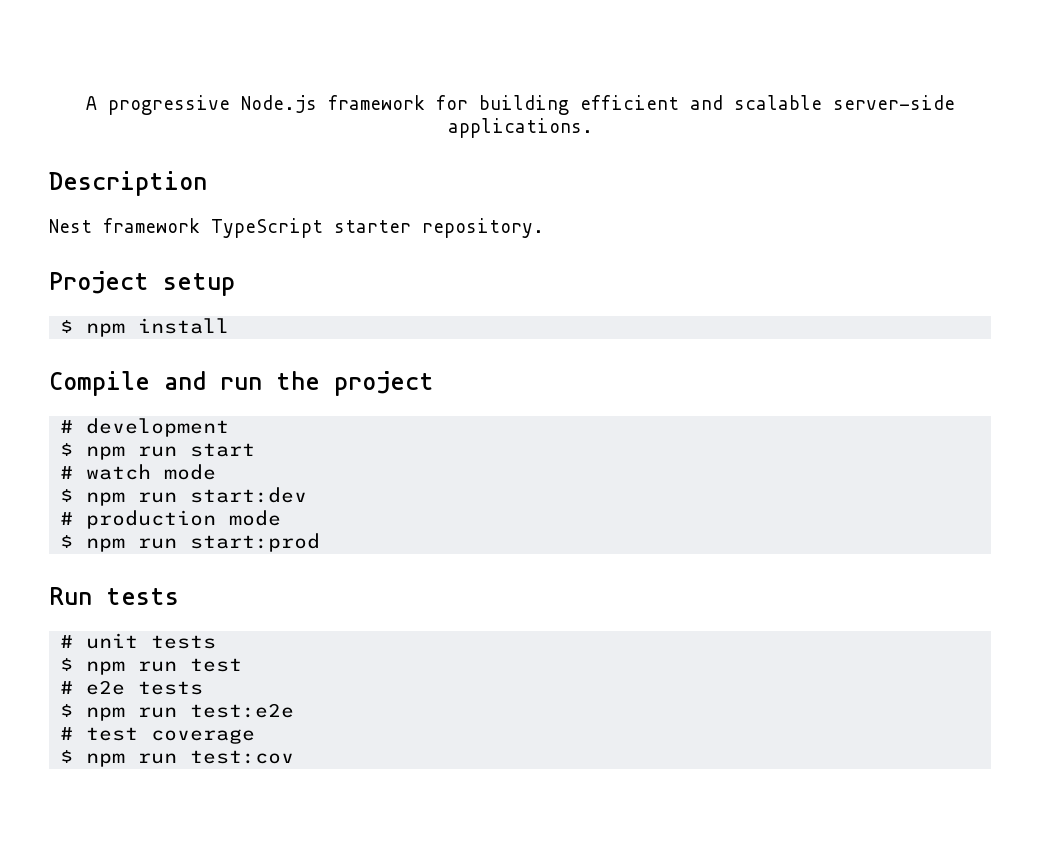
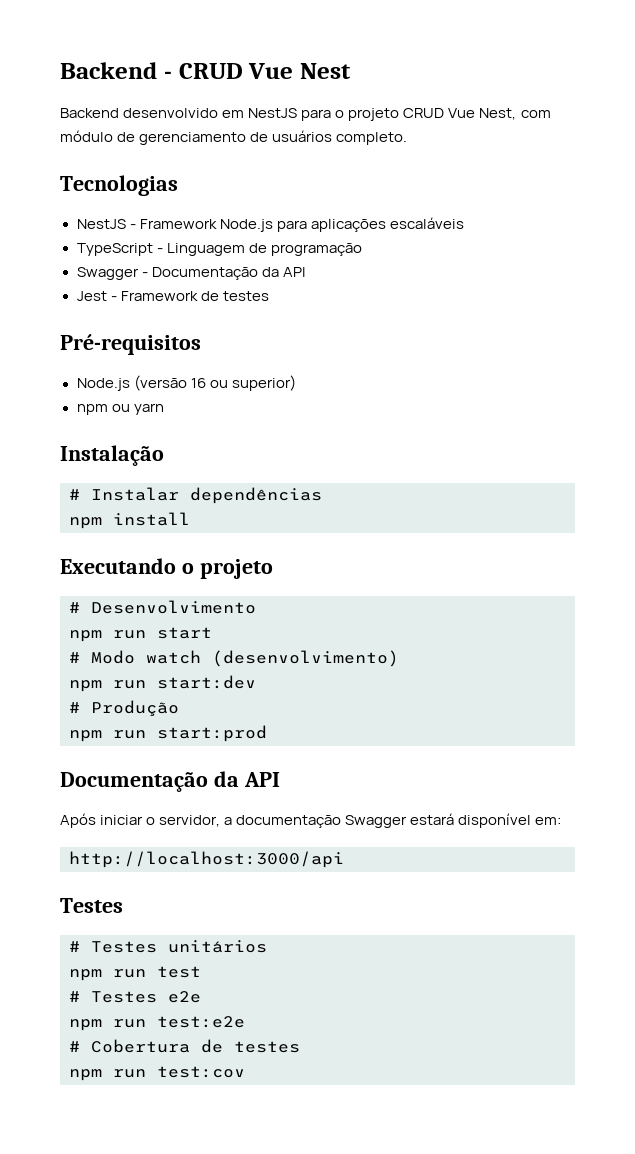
- A progressive Node.js framework for building efficient and scalable server-side applications.
- Description
- Nest framework TypeScript starter repository.
- Project setup
- $ npm install
- Compile and run the project
- # development
- $ npm run start
+ Backend - CRUD Vue Nest
+ Backend desenvolvido em NestJS para o projeto CRUD Vue Nest, com módulo de gerenciamento de usuários completo.
+ Tecnologias
+ NestJS - Framework Node.js para aplicações escaláveis
+ TypeScript - Linguagem de programação
+ Swagger - Documentação da API
+ Jest - Framework de testes
+ Pré-requisitos
+ Node.js (versão 16 ou superior)
+ npm ou yarn
+ Instalação
+ # Instalar dependências
+ npm install
+ Executando o projeto
+ # Desenvolvimento
+ npm run start
- # watch mode
- $ npm run start:dev
+ # Modo watch (desenvolvimento)
+ npm run start:dev
- # production mode
- $ npm run start:prod
- Run tests
- # unit tests
- $ npm run test
+ # Produção
+ npm run start:prod
+ Documentação da API
+ Após iniciar o servidor, a documentação Swagger estará disponível em:
+ http://localhost:3000/api
+ Testes
+ # Testes unitários
+ npm run test
- # e2e tests
- $ npm run test:e2e
+ # Testes e2e
+ npm run test:e2e
- # test coverage
- $ npm run test:cov
+ # Cobertura de testes
+ npm run test:cov

